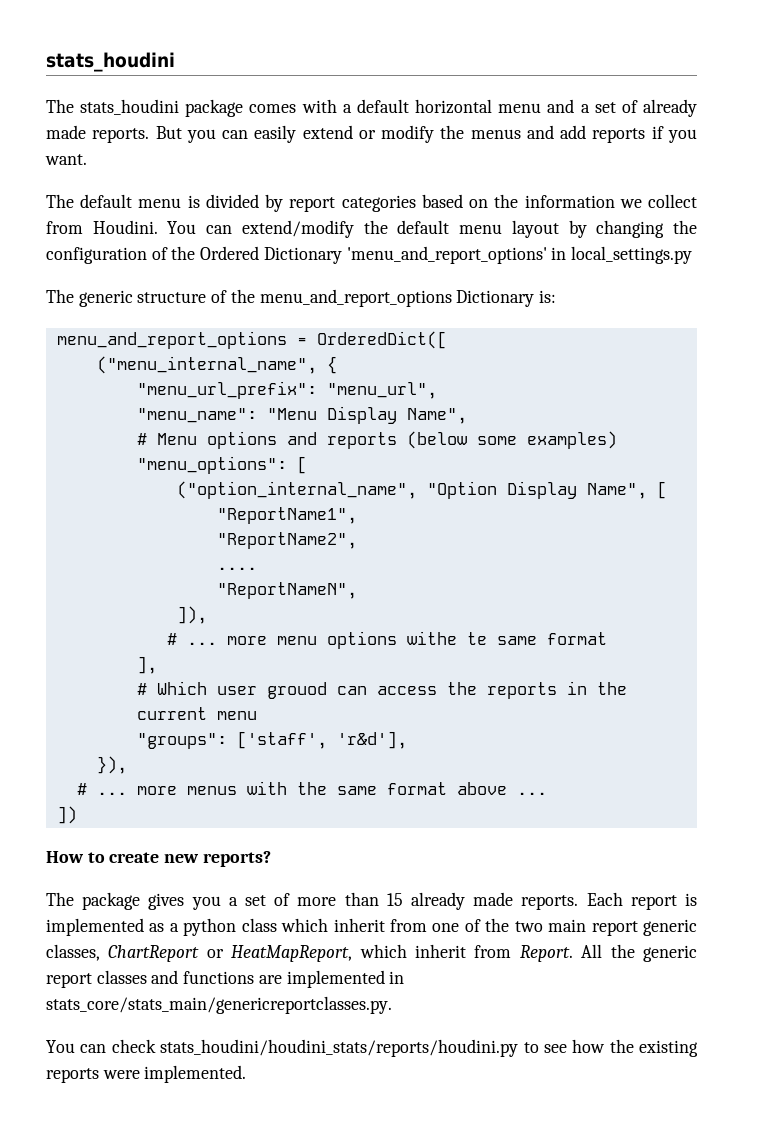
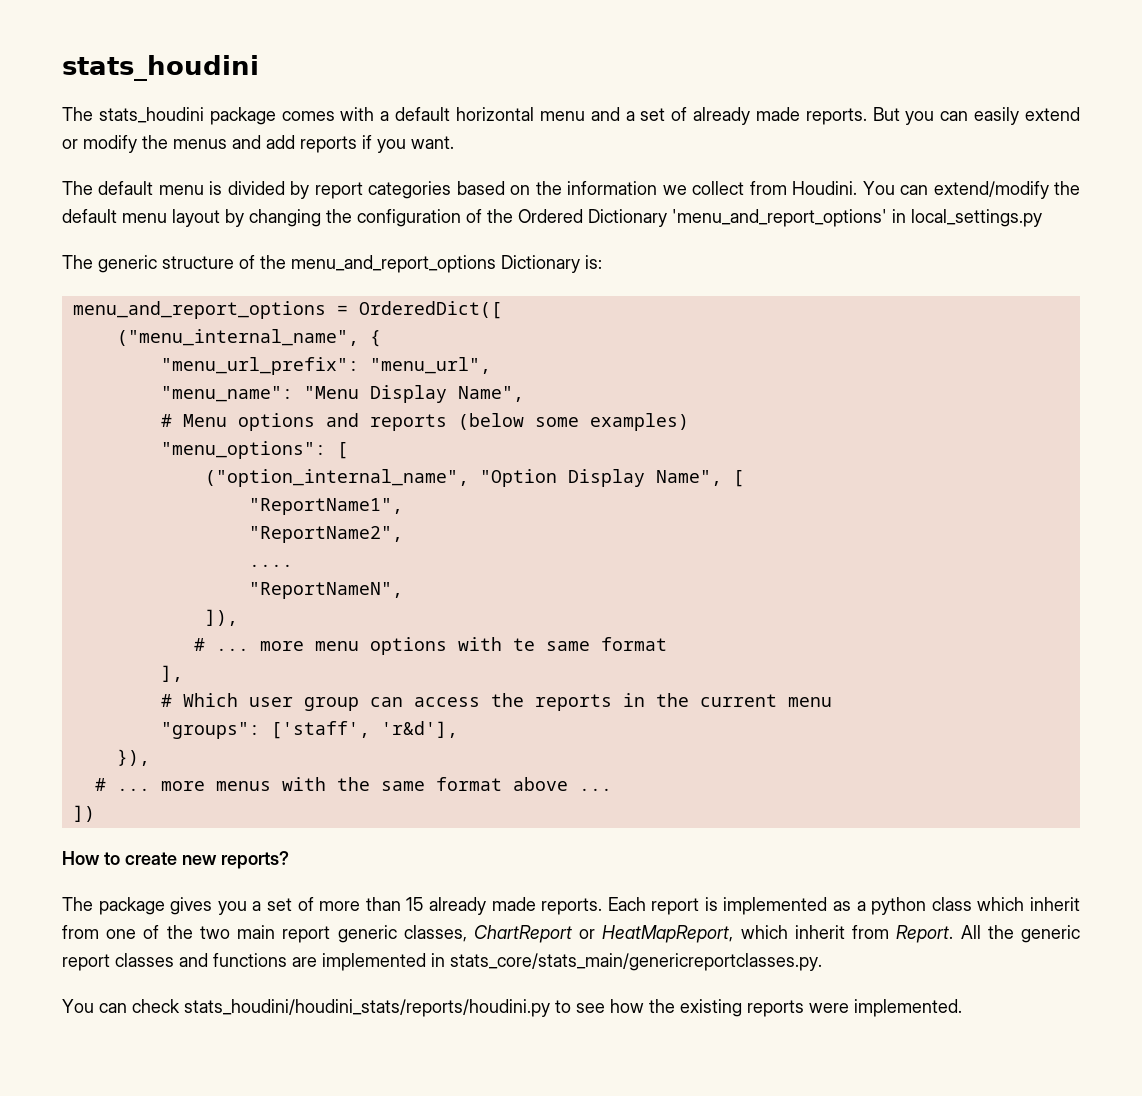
- # ... more menu options withe te same format
+ # ... more menu options with te same format
- # Which user grouod can access the reports in the current menu
+ # Which user group can access the reports in the current menu

